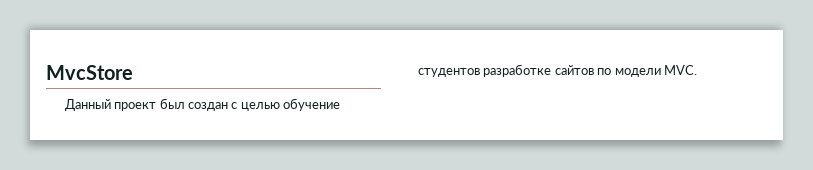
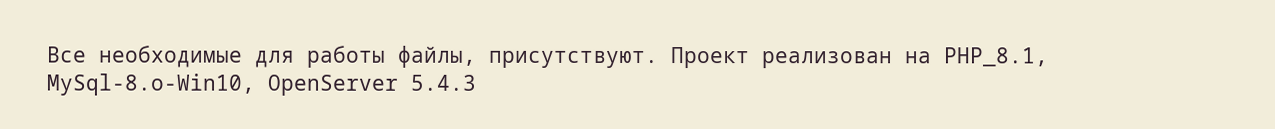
- MvcStore
- Данный проект был создан с целью обучение студентов разработке сайтов по модели MVC.
+ Все необходимые для работы файлы, присутствуют. Проект реализован на PHP_8.1, MySql-8.o-Win10, OpenServer 5.4.3

